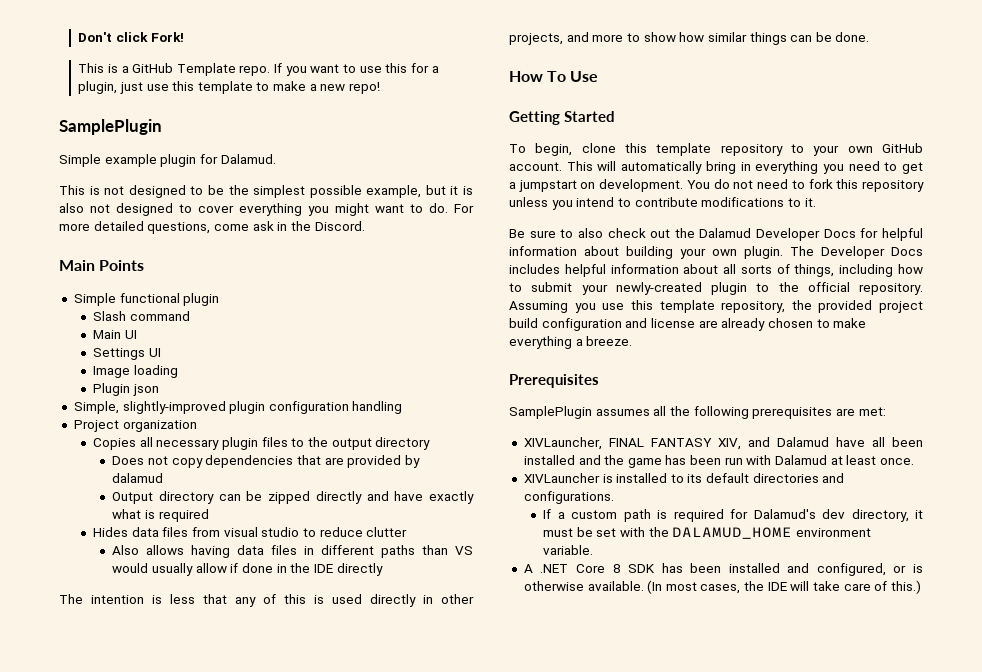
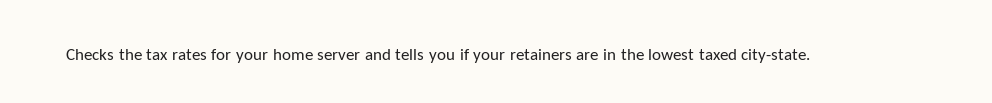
- Don't click Fork!
- This is a GitHub Template repo. If you want to use this for a plugin, just use this template to make a new repo!
- SamplePlugin
- Simple example plugin for Dalamud.
- This is not designed to be the simplest possible example, but it is also not designed to cover everything you might want to do. For more detailed questions, come ask in the Discord.
- Main Points
- Simple functional plugin
- Slash command
- Main UI
- Settings UI
- Image loading
- Plugin json
- Simple, slightly-improved plugin configuration handling
- Project organization
- Copies all necessary plugin files to the output directory
- Does not copy dependencies that are provided by dalamud
- Output directory can be zipped directly and have exactly what is required
- Hides data files from visual studio to reduce clutter
- Also allows having data files in different paths than VS would usually allow if done in the IDE directly
- The intention is less that any of this is used directly in other projects, and more to show how similar things can be done.
- How To Use
- Getting Started
- To begin, clone this template repository to your own GitHub account. This will automatically bring in everything you need to get a jumpstart on development. You do not need to fork this repository unless you intend to contribute modifications to it.
- Be sure to also check out the Dalamud Developer Docs for helpful information about building your own plugin. The Developer Docs includes helpful information about all sorts of things, including how to submit your newly-created plugin to the official repository. Assuming you use this template repository, the provided project build configuration and license are already chosen to make everything a breeze.
- Prerequisites
- SamplePlugin assumes all the following prerequisites are met:
- XIVLauncher, FINAL FANTASY XIV, and Dalamud have all been installed and the game has been run with Dalamud at least once.
- XIVLauncher is installed to its default directories and configurations.
- If a custom path is required for Dalamud's dev directory, it must be set with the DALAMUD_HOME environment variable.
- A .NET Core 8 SDK has been installed and configured, or is otherwise available. (In most cases, the IDE will take care of this.)
+ Checks the tax rates for your home server and tells you if your retainers are in the lowest taxed city-state.

